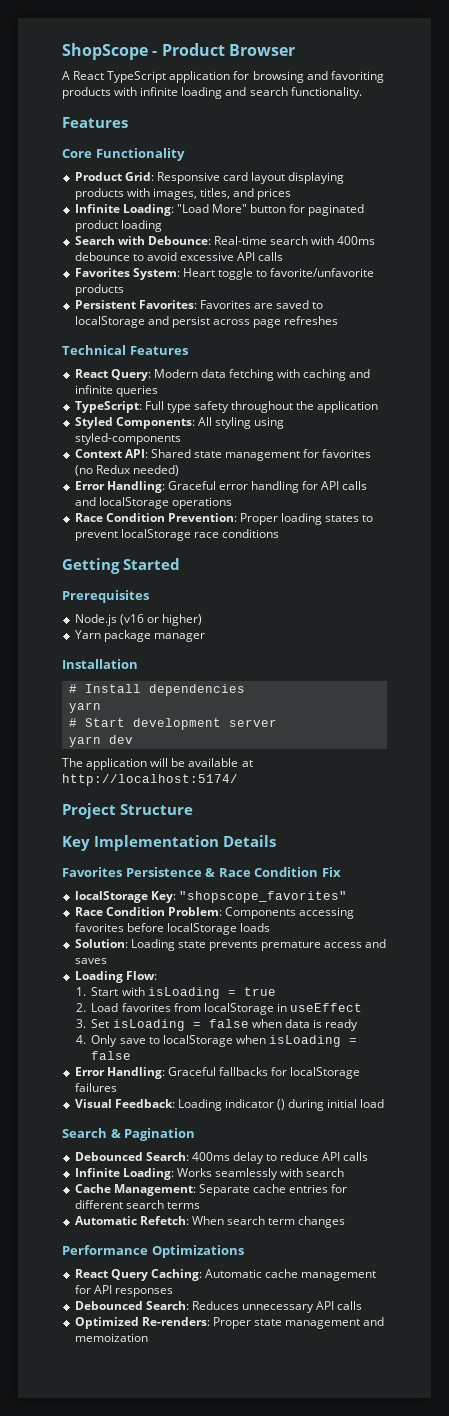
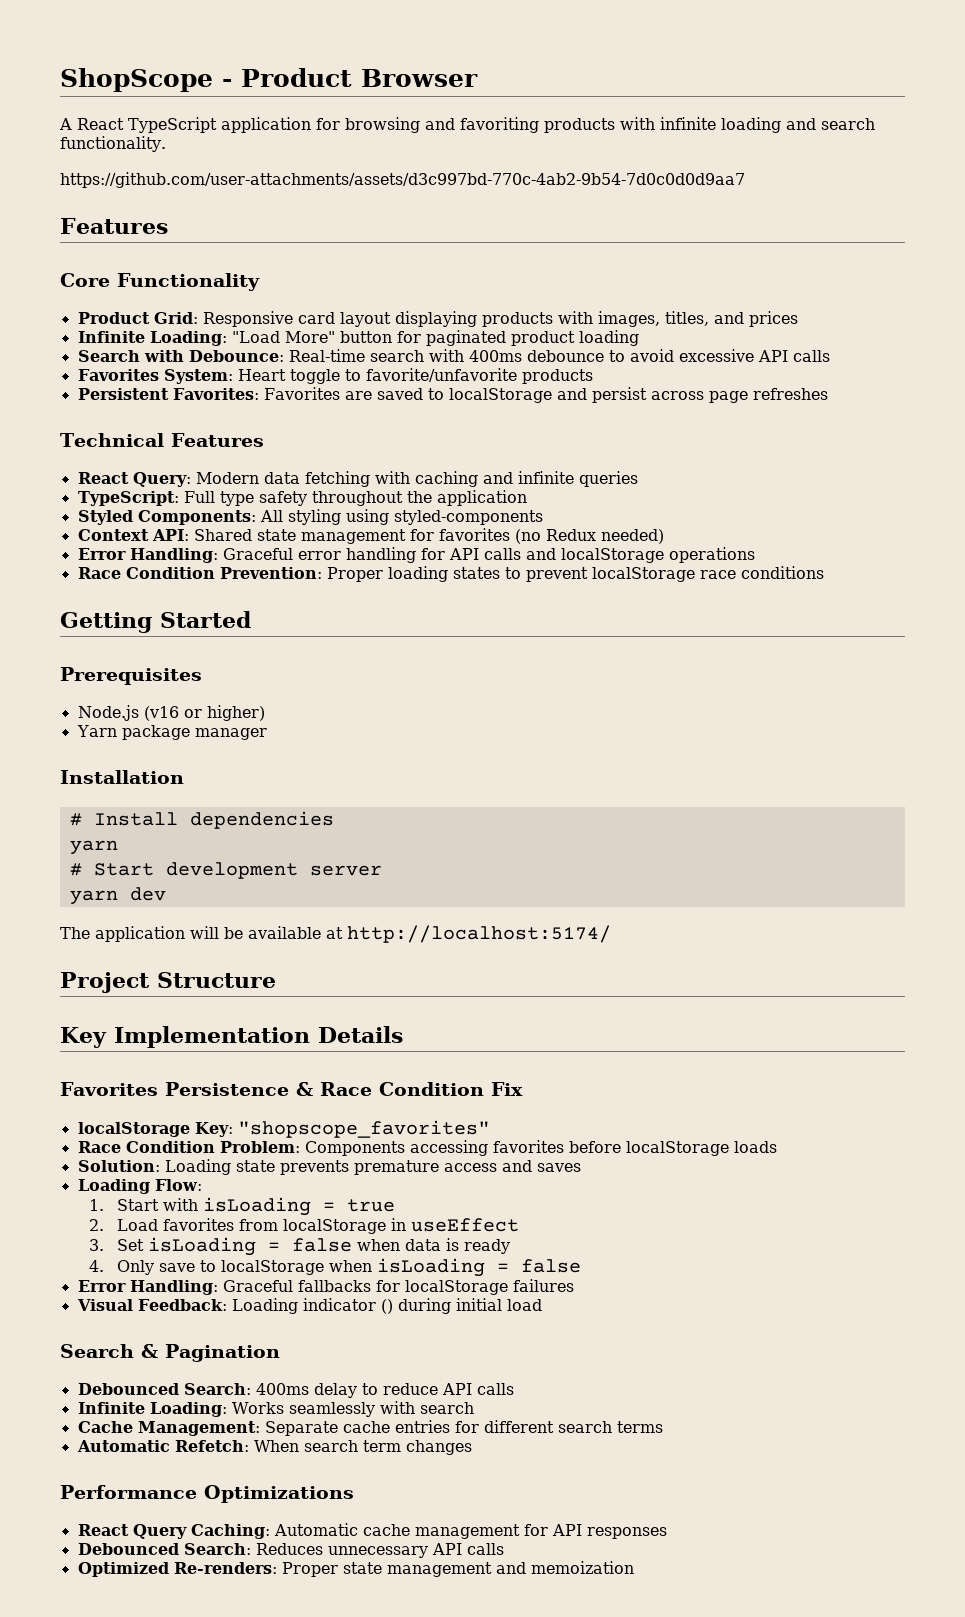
+ https://github.com/user-attachments/assets/d3c997bd-770c-4ab2-9b54-7d0c0d0d9aa7

